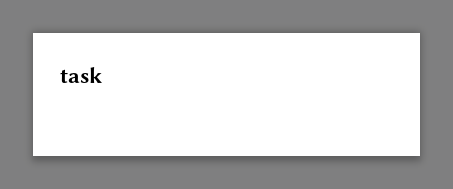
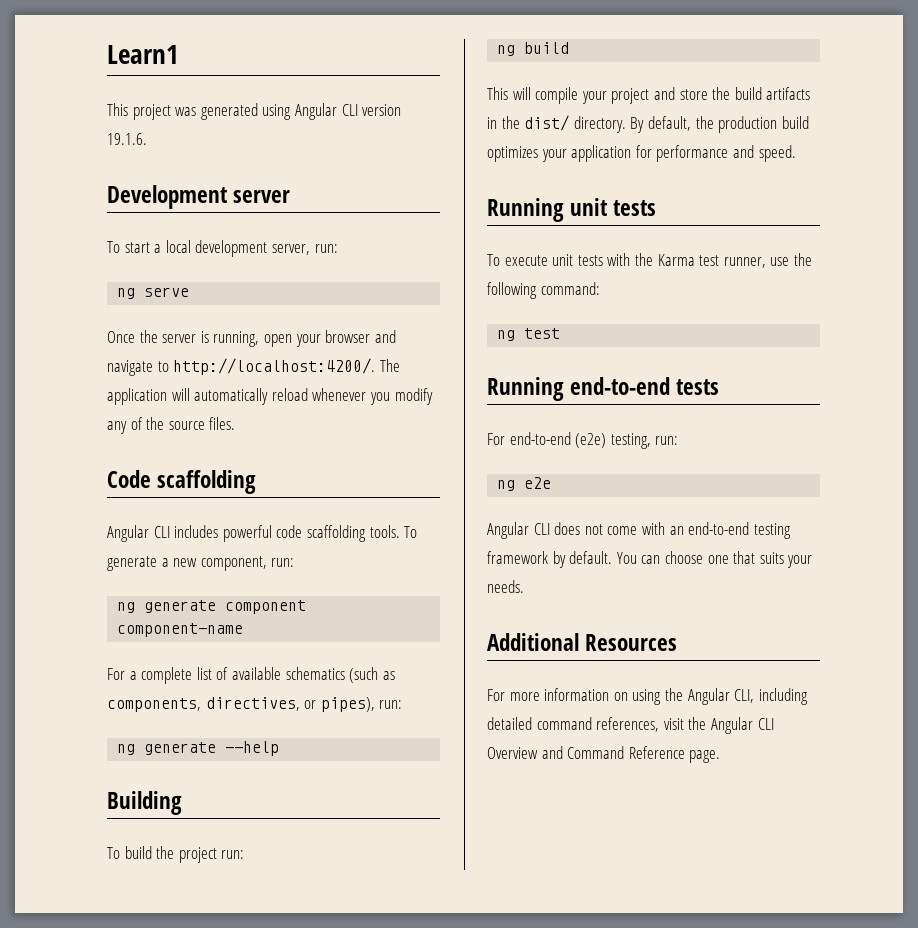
- task
+ Learn1
+ This project was generated using Angular CLI version 19.1.6.
+ Development server
+ To start a local development server, run:
+ ng serve
+ Once the server is running, open your browser and navigate to http://localhost:4200/. The application will automatically reload whenever you modify any of the source files.
+ Code scaffolding
+ Angular CLI includes powerful code scaffolding tools. To generate a new component, run:
+ ng generate component component-name
+ For a complete list of available schematics (such as components, directives, or pipes), run:
+ ng generate --help
+ Building
+ To build the project run:
+ ng build
+ This will compile your project and store the build artifacts in the dist/ directory. By default, the production build optimizes your application for performance and speed.
+ Running unit tests
+ To execute unit tests with the Karma test runner, use the following command:
+ ng test
+ Running end-to-end tests
+ For end-to-end (e2e) testing, run:
+ ng e2e
+ Angular CLI does not come with an end-to-end testing framework by default. You can choose one that suits your needs.
+ Additional Resources
+ For more information on using the Angular CLI, including detailed command references, visit the Angular CLI Overview and Command Reference page.

